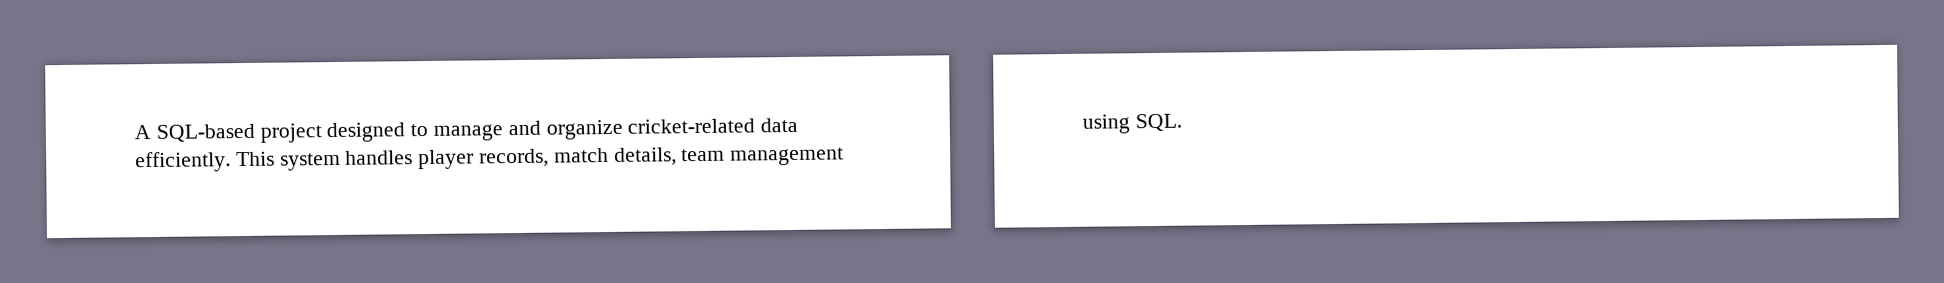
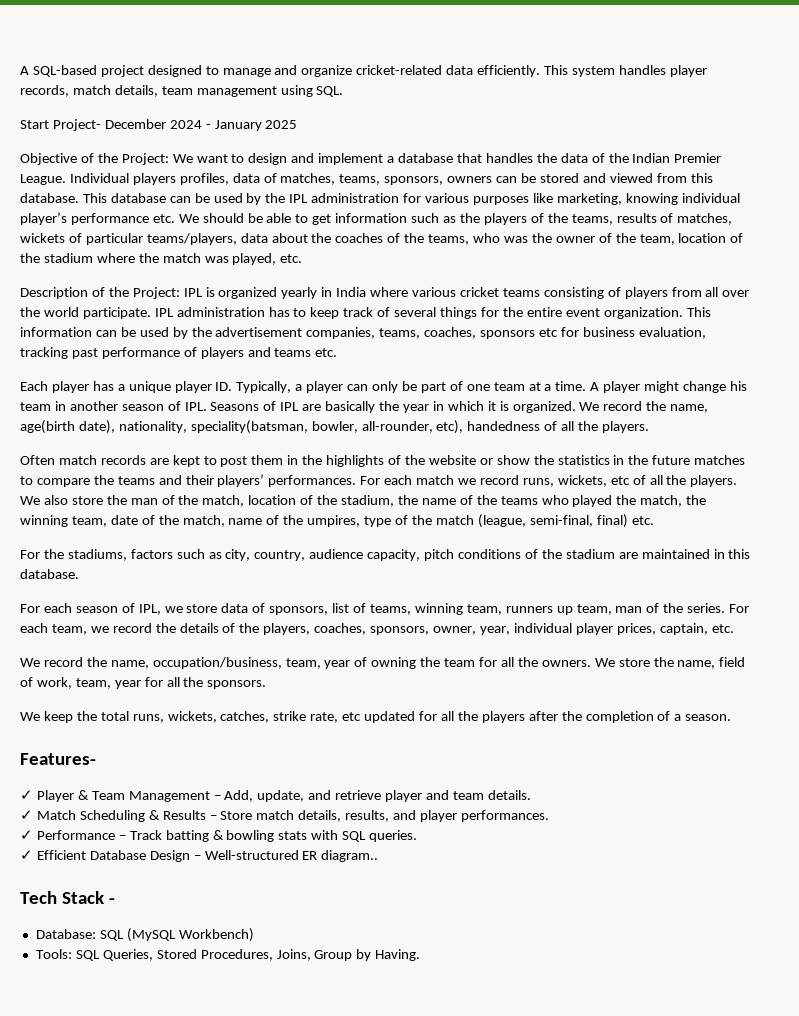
+ Start Project- December 2024 - January 2025
+ Objective of the Project: We want to design and implement a database that handles the data of the Indian Premier League. Individual players profiles, data of matches, teams, sponsors, owners can be stored and viewed from this database. This database can be used by the IPL administration for various purposes like marketing, knowing individual player’s performance etc. We should be able to get information such as the players of the teams, results of matches, wickets of particular teams/players, data about the coaches of the teams, who was the owner of the team, location of the stadium where the match was played, etc.
+ Description of the Project: IPL is organized yearly in India where various cricket teams consisting of players from all over the world participate. IPL administration has to keep track of several things for the entire event organization. This information can be used by the advertisement companies, teams, coaches, sponsors etc for business evaluation, tracking past performance of players and teams etc.
+ Each player has a unique player ID. Typically, a player can only be part of one team at a time. A player might change his team in another season of IPL. Seasons of IPL are basically the year in which it is organized. We record the name, age(birth date), nationality, speciality(batsman, bowler, all-rounder, etc), handedness of all the players.
+ Often match records are kept to post them in the highlights of the website or show the statistics in the future matches to compare the teams and their players’ performances. For each match we record runs, wickets, etc of all the players. We also store the man of the match, location of the stadium, the name of the teams who played the match, the winning team, date of the match, name of the umpires, type of the match (league, semi-final, final) etc.
+ For the stadiums, factors such as city, country, audience capacity, pitch conditions of the stadium are maintained in this database.
+ For each season of IPL, we store data of sponsors, list of teams, winning team, runners up team, man of the series. For each team, we record the details of the players, coaches, sponsors, owner, year, individual player prices, captain, etc.
+ We record the name, occupation/business, team, year of owning the team for all the owners. We store the name, field of work, team, year for all the sponsors.
+ We keep the total runs, wickets, catches, strike rate, etc updated for all the players after the completion of a season.
+ Features-
+ ✓ Player & Team Management – Add, update, and retrieve player and team details.
+ ✓ Match Scheduling & Results – Store match details, results, and player performances.
+ ✓ Performance – Track batting & bowling stats with SQL queries.
+ ✓ Efficient Database Design – Well-structured ER diagram..
+ Tech Stack -
+ Database: SQL (MySQL Workbench)
+ Tools: SQL Queries, Stored Procedures, Joins, Group by Having.

